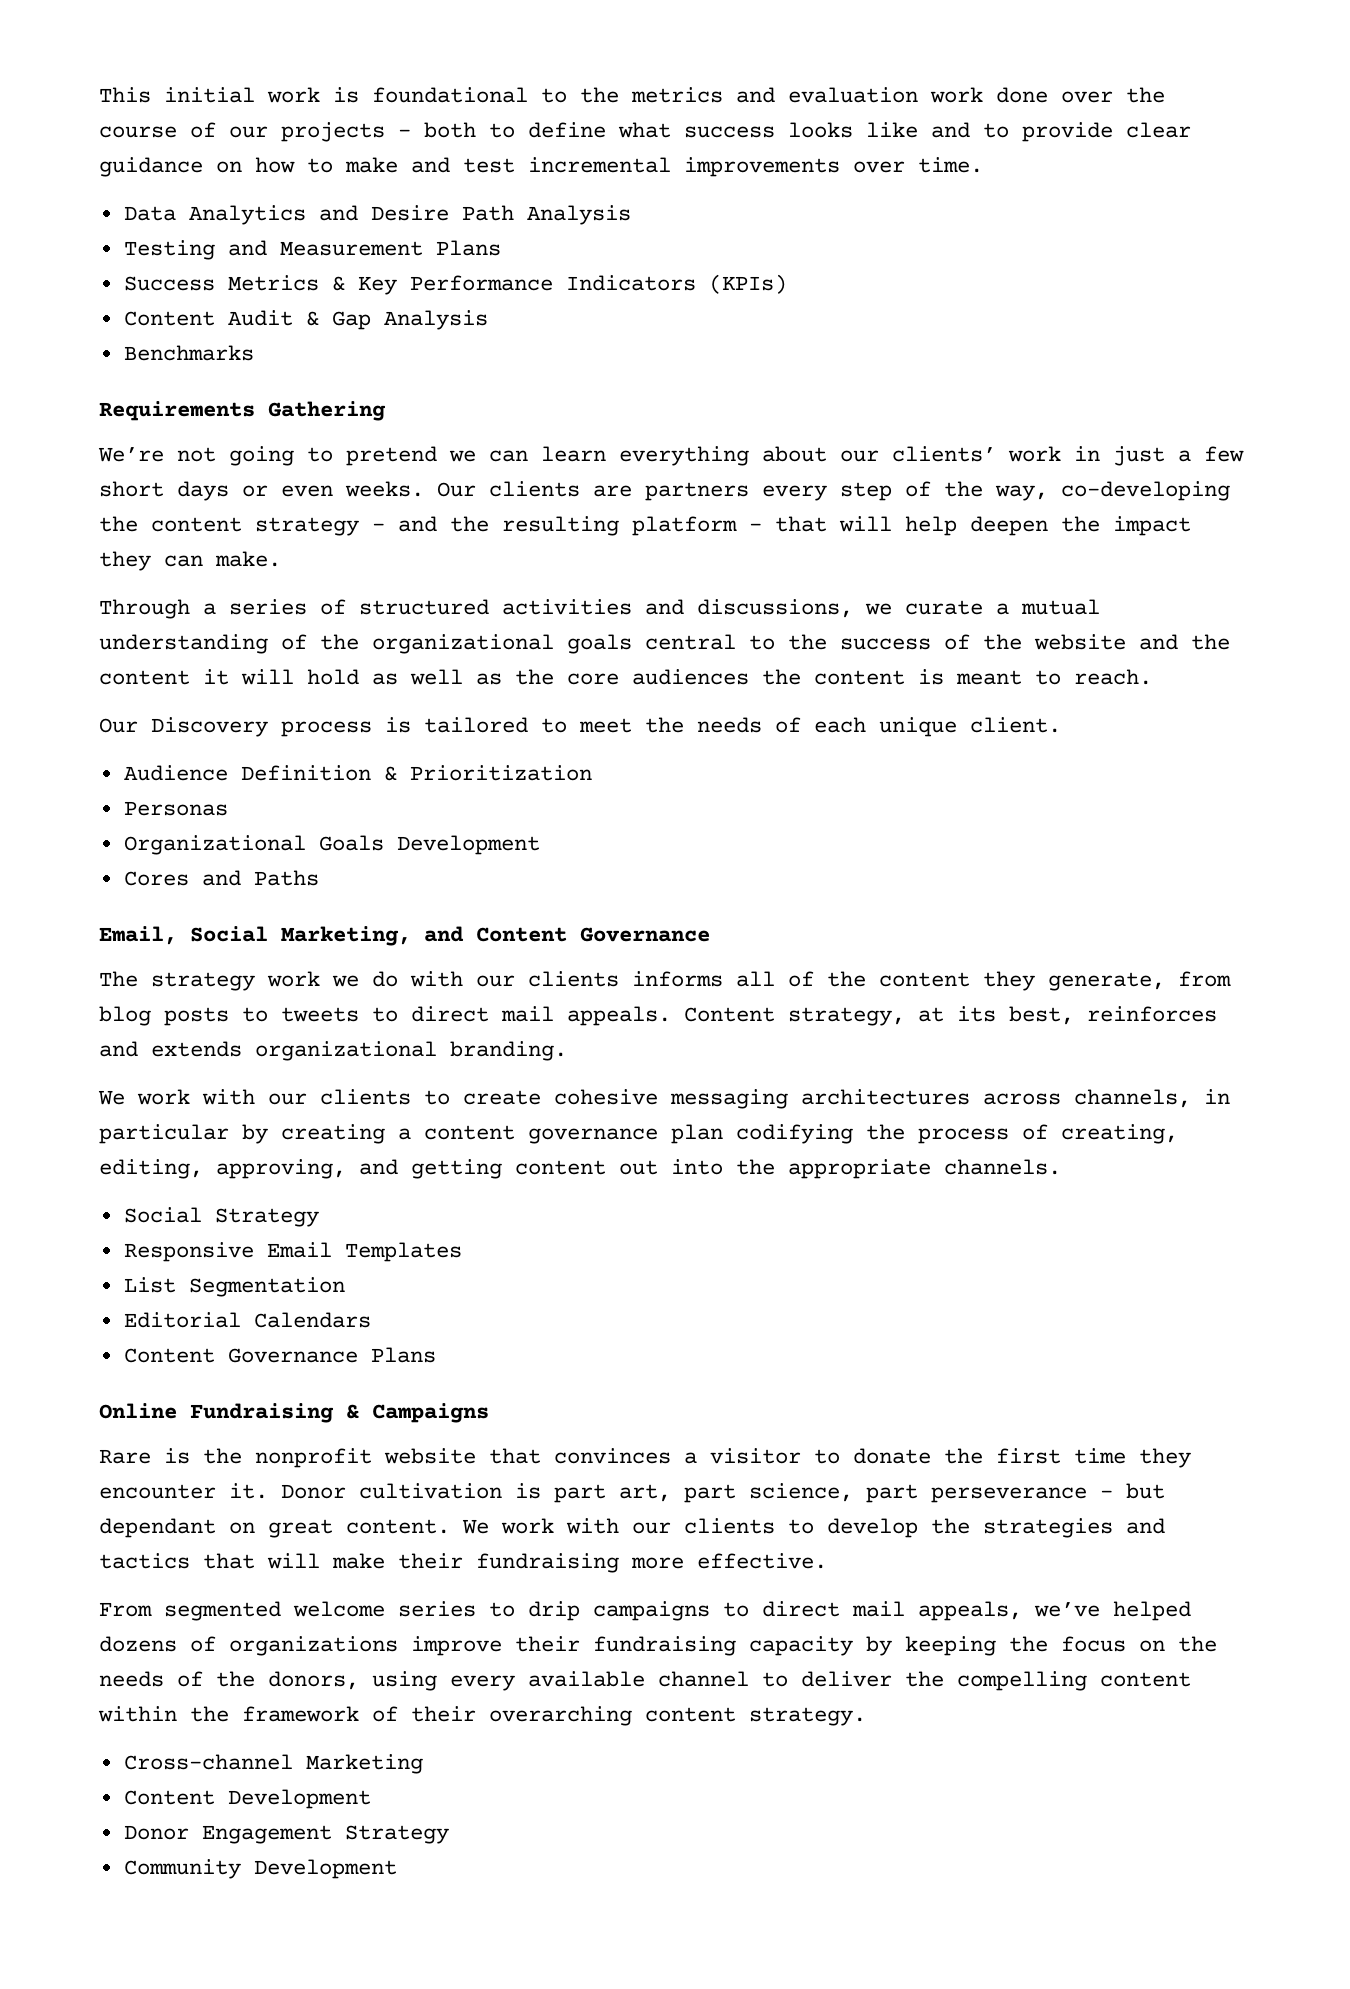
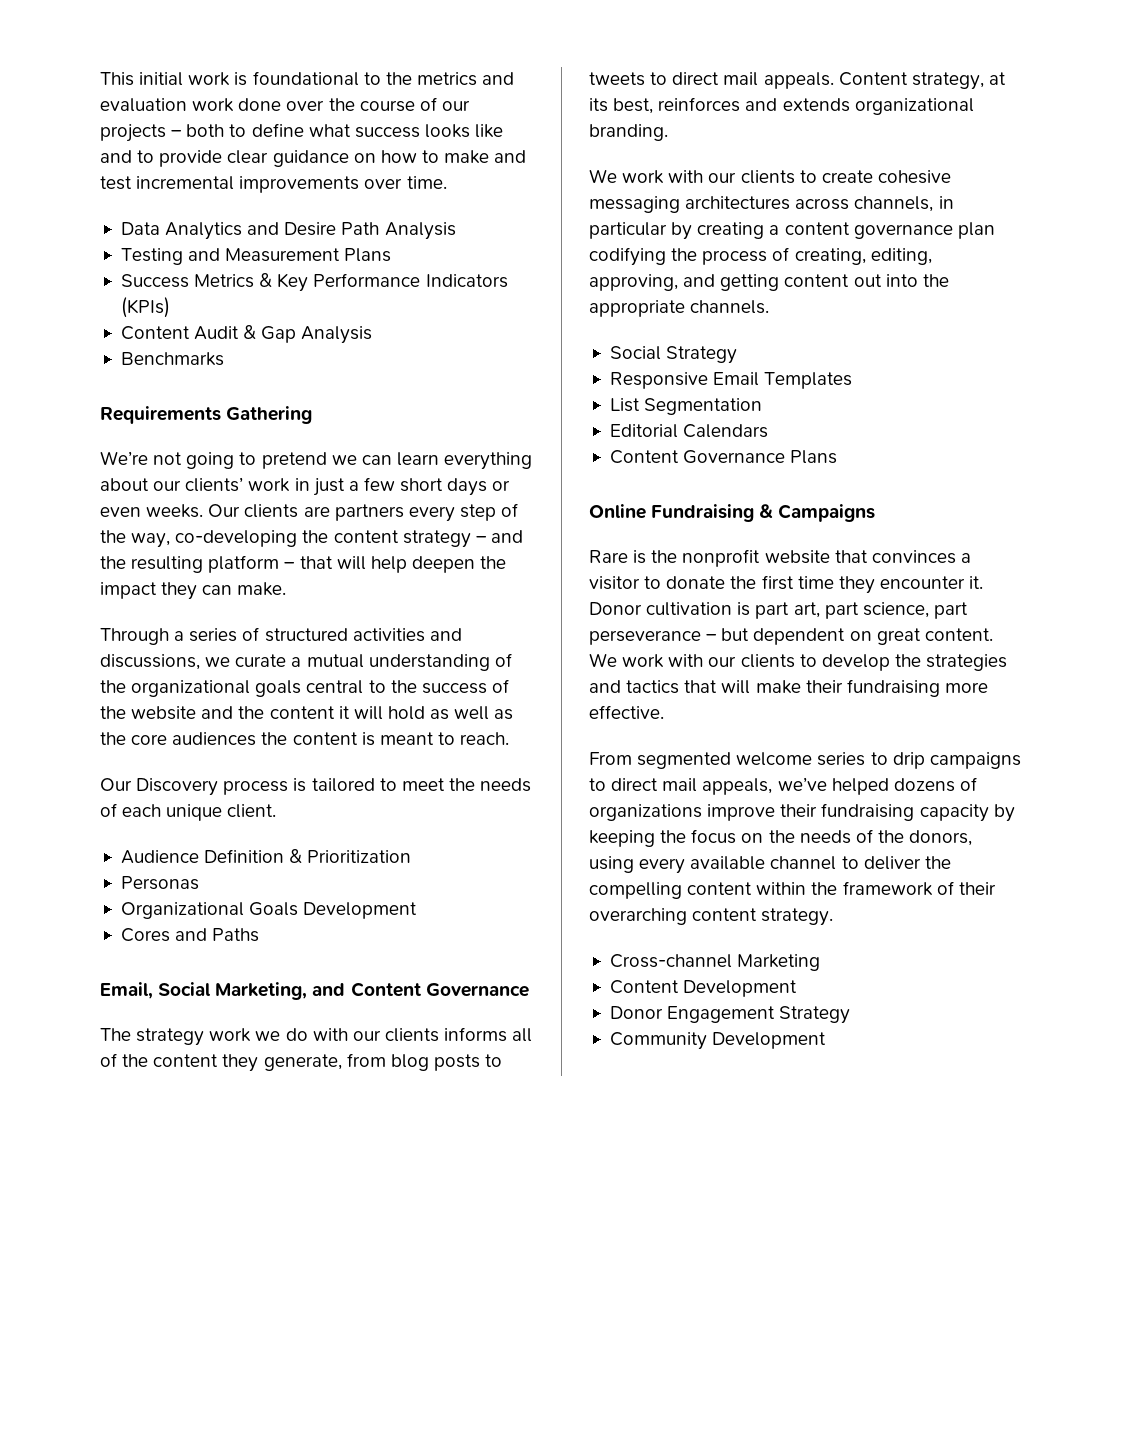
- Donor cultivation is part art, part science, part perseverance – but dependant on great content.
+ Donor cultivation is part art, part science, part perseverance – but dependent on great content.

